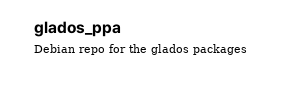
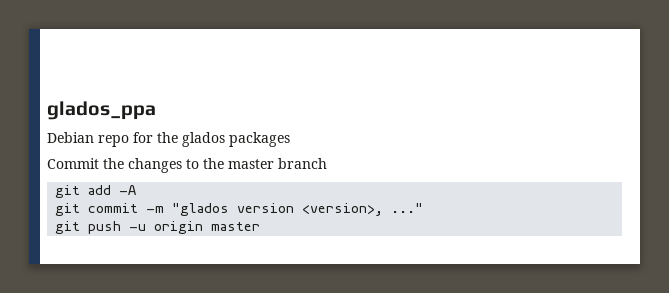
+ Commit the changes to the master branch
+ git add -A
+ git commit -m "glados version <version>, ..."
+ git push -u origin master

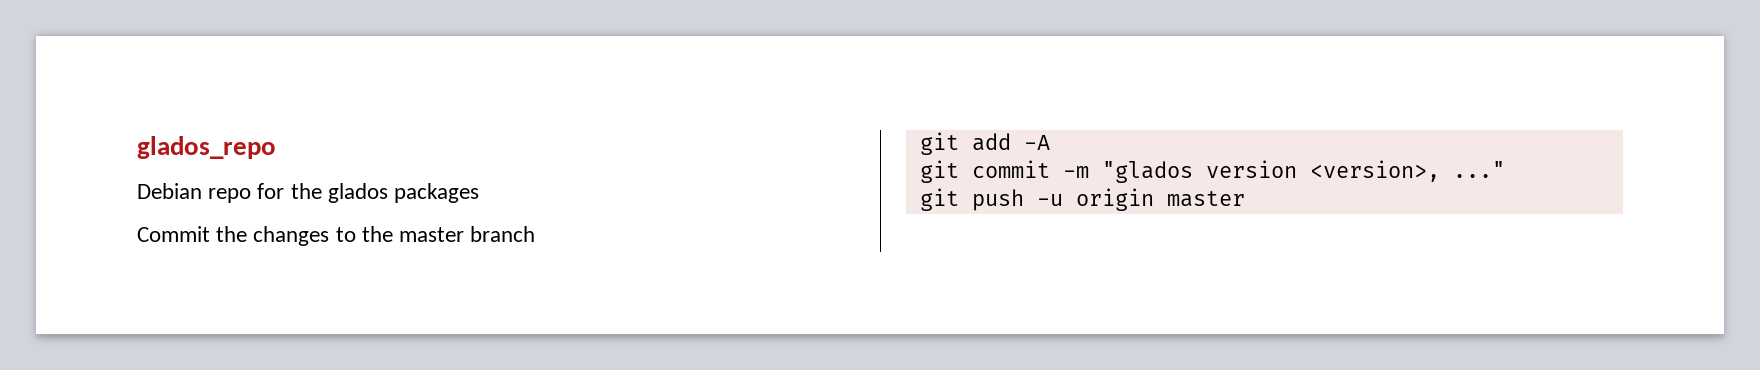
- glados_ppa
+ glados_repo

